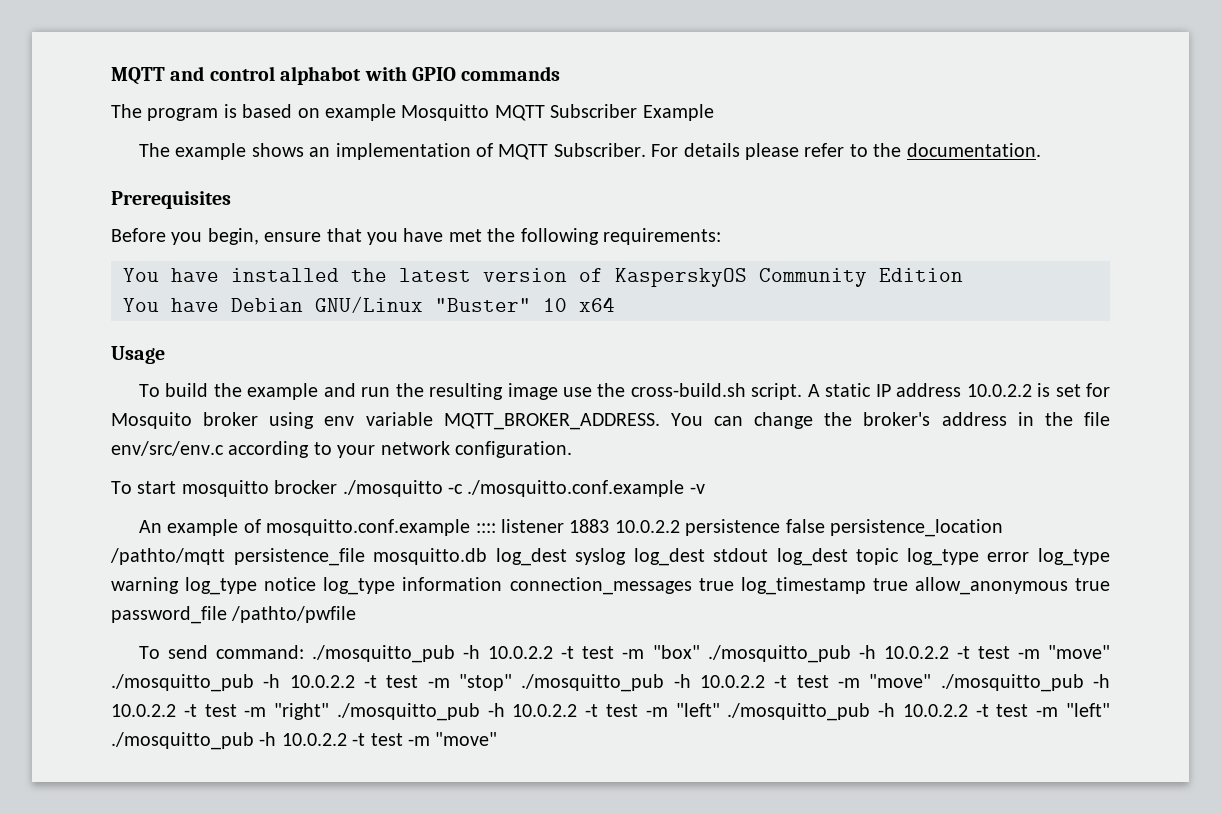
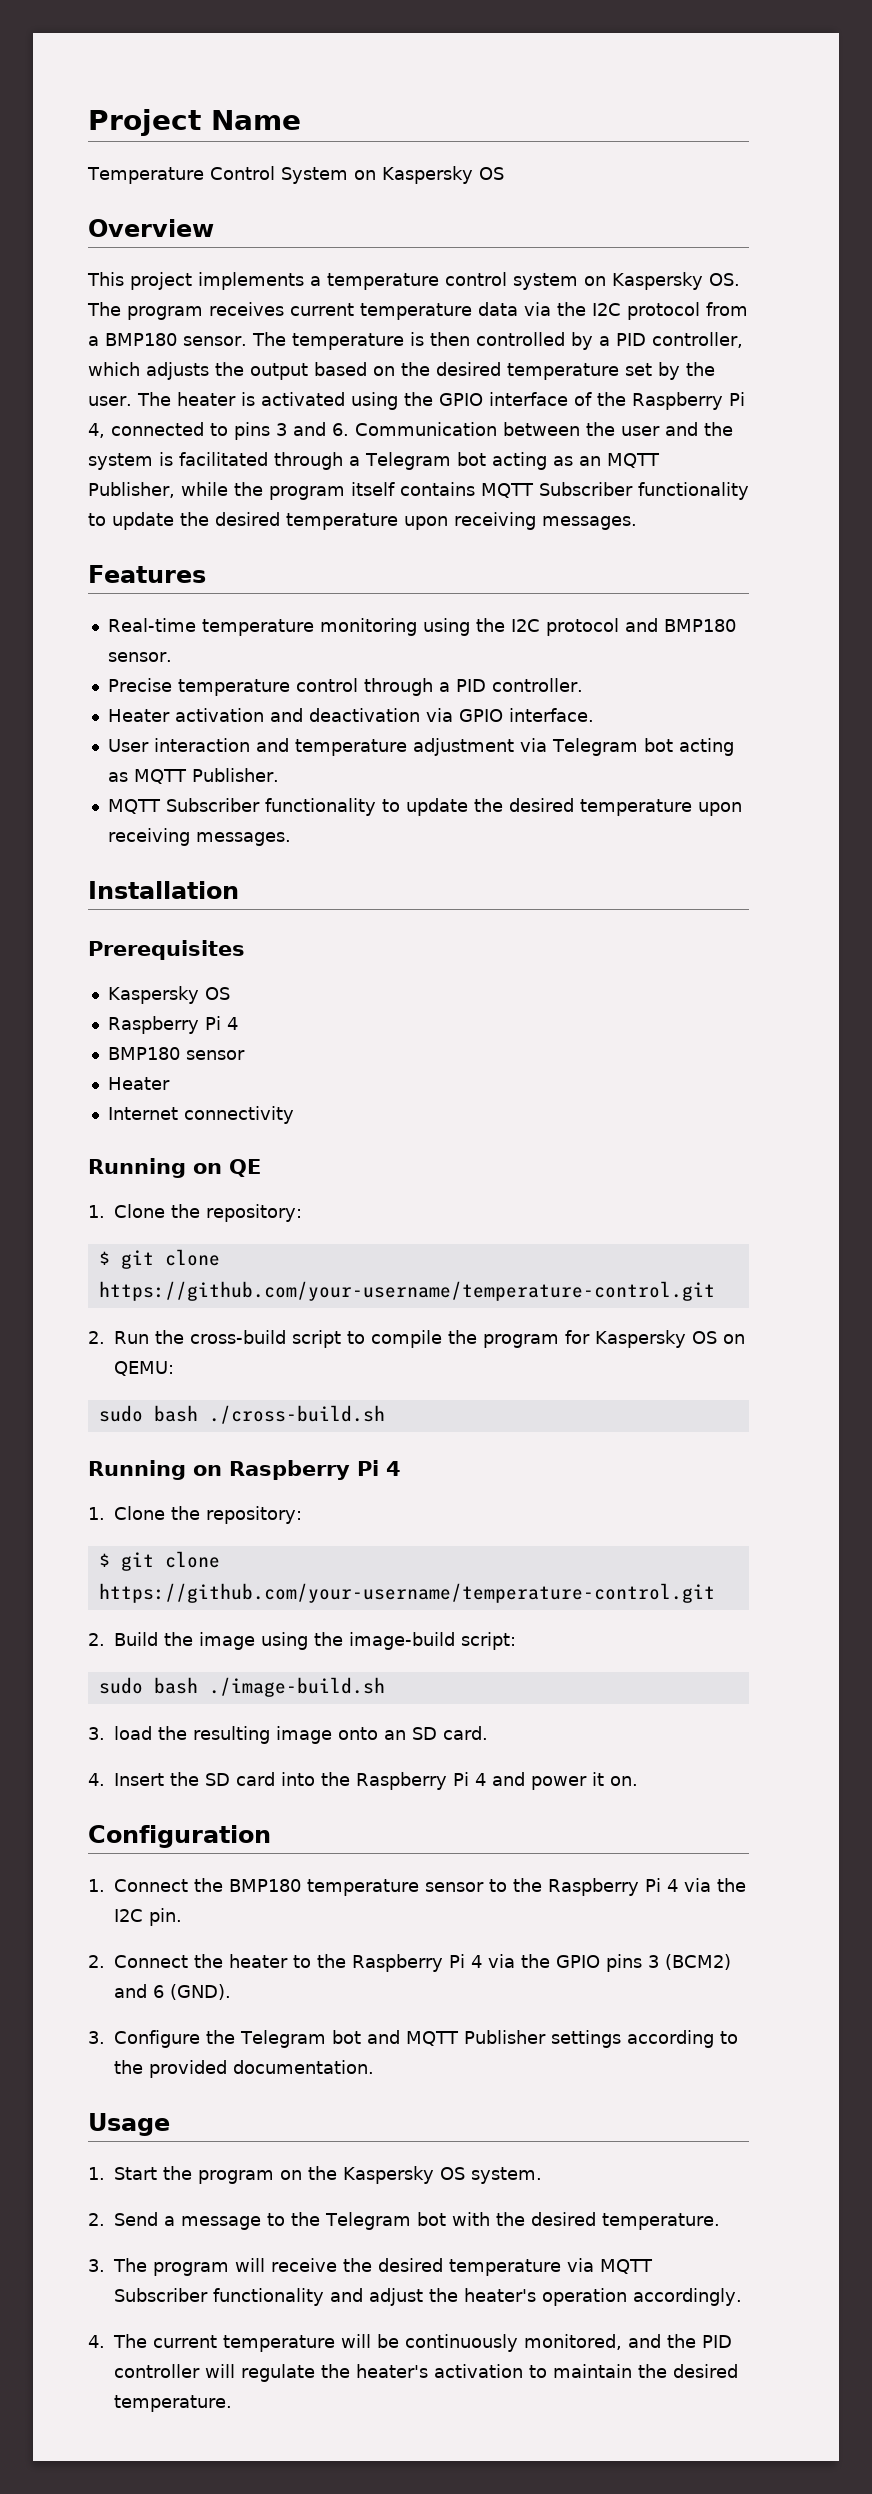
- MQTT and control alphabot with GPIO commands
- The program is based on example Mosquitto MQTT Subscriber Example
- The example shows an implementation of MQTT Subscriber. For details please refer to the documentation.
+ Project Name
+ Temperature Control System on Kaspersky OS
+ Overview
+ This project implements a temperature control system on Kaspersky OS. The program receives current temperature data via the I2C protocol from a BMP180 sensor. The temperature is then controlled by a PID controller, which adjusts the output based on the desired temperature set by the user. The heater is activated using the GPIO interface of the Raspberry Pi 4, connected to pins 3 and 6. Communication between the user and the system is facilitated through a Telegram bot acting as an MQTT Publisher, while the program itself contains MQTT Subscriber functionality to update the desired temperature upon receiving messages.
+ Features
+ Real-time temperature monitoring using the I2C protocol and BMP180 sensor.
+ Precise temperature control through a PID controller.
+ Heater activation and deactivation via GPIO interface.
+ User interaction and temperature adjustment via Telegram bot acting as MQTT Publisher.
+ MQTT Subscriber functionality to update the desired temperature upon receiving messages.
+ Installation
  Prerequisites
- Before you begin, ensure that you have met the following requirements:
- You have installed the latest version of KasperskyOS Community Edition
- You have Debian GNU/Linux "Buster" 10 x64
+ Kaspersky OS
+ Raspberry Pi 4
+ BMP180 sensor
+ Heater
+ Internet connectivity
+ Running on QE
+ 1. Clone the repository:
+ $ git clone https://github.com/your-username/temperature-control.git
+ 2. Run the cross-build script to compile the program for Kaspersky OS on QEMU:
+ sudo bash ./cross-build.sh
+ Running on Raspberry Pi 4
+ 1. Clone the repository:
+ $ git clone https://github.com/your-username/temperature-control.git
+ 2. Build the image using the image-build script:
+ sudo bash ./image-build.sh
+ 3. load the resulting image onto an SD card.
+ 4. Insert the SD card into the Raspberry Pi 4 and power it on.
+ Configuration
+ 1. Connect the BMP180 temperature sensor to the Raspberry Pi 4 via the I2C pin.
+ 2. Connect the heater to the Raspberry Pi 4 via the GPIO pins 3 (BCM2) and 6 (GND).
+ 3. Configure the Telegram bot and MQTT Publisher settings according to the provided documentation.
  Usage
- To build the example and run the resulting image use the cross-build.sh script. A static IP address 10.0.2.2 is set for Mosquito broker using env variable MQTT_BROKER_ADDRESS. You can change the broker's address in the file env/src/env.c according to your network configuration.
- To start mosquitto brocker ./mosquitto -c ./mosquitto.conf.example -v
- An example of mosquitto.conf.example :::: listener 1883 10.0.2.2 persistence false persistence_location /pathto/mqtt persistence_file mosquitto.db log_dest syslog log_dest stdout log_dest topic log_type error log_type warning log_type notice log_type information connection_messages true log_timestamp true allow_anonymous true password_file /pathto/pwfile
- To send command: ./mosquitto_pub -h 10.0.2.2 -t test -m "box" ./mosquitto_pub -h 10.0.2.2 -t test -m "move" ./mosquitto_pub -h 10.0.2.2 -t test -m "stop" ./mosquitto_pub -h 10.0.2.2 -t test -m "move" ./mosquitto_pub -h 10.0.2.2 -t test -m "right" ./mosquitto_pub -h 10.0.2.2 -t test -m "left" ./mosquitto_pub -h 10.0.2.2 -t test -m "left" ./mosquitto_pub -h 10.0.2.2 -t test -m "move"
+ 1. Start the program on the Kaspersky OS system.
+ 2. Send a message to the Telegram bot with the desired temperature.
+ 3. The program will receive the desired temperature via MQTT Subscriber functionality and adjust the heater's operation accordingly.
+ 4. The current temperature will be continuously monitored, and the PID controller will regulate the heater's activation to maintain the desired temperature.

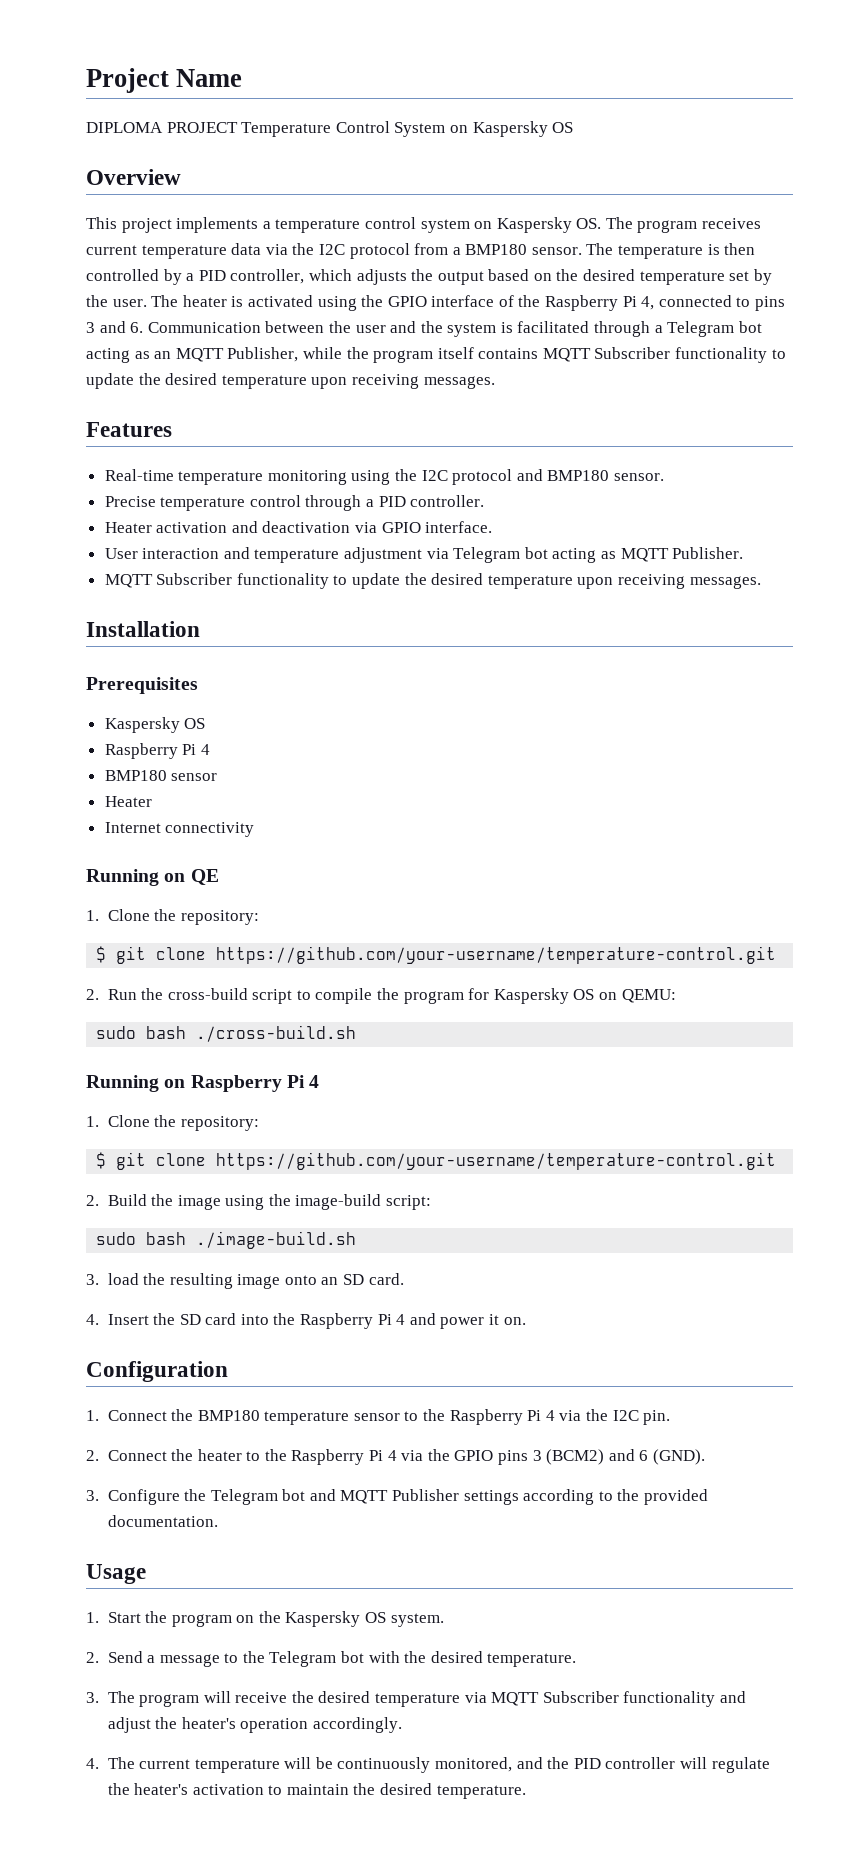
- Temperature Control System on Kaspersky OS
+ DIPLOMA PROJECT Temperature Control System on Kaspersky OS

